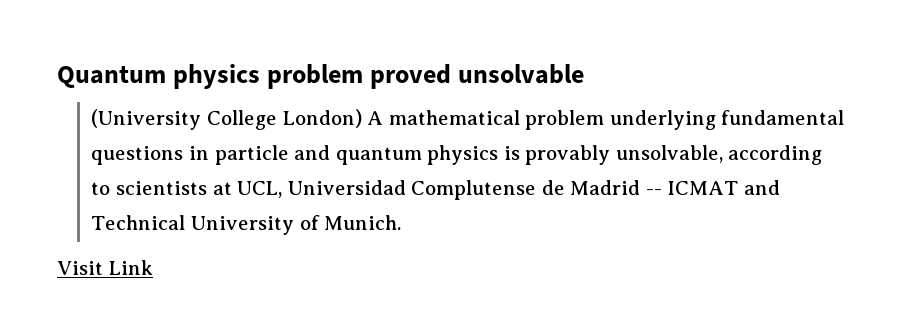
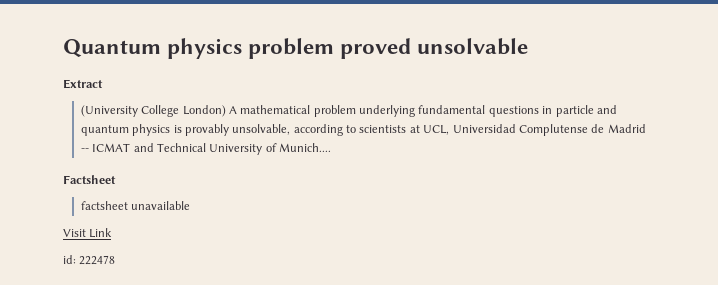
+ Extract
- (University College London) A mathematical problem underlying fundamental questions in particle and quantum physics is provably unsolvable, according to scientists at UCL, Universidad Complutense de Madrid -- ICMAT and Technical University of Munich.
+ (University College London) A mathematical problem underlying fundamental questions in particle and quantum physics is provably unsolvable, according to scientists at UCL, Universidad Complutense de Madrid -- ICMAT and Technical University of Munich....
+ Factsheet
+ factsheet unavailable
+ id: 222478

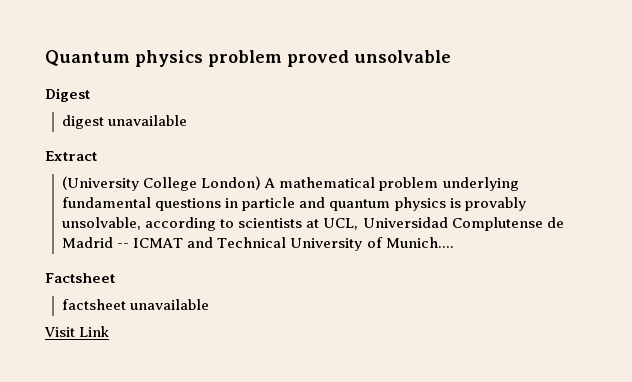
+ Digest
+ digest unavailable
- id: 222478

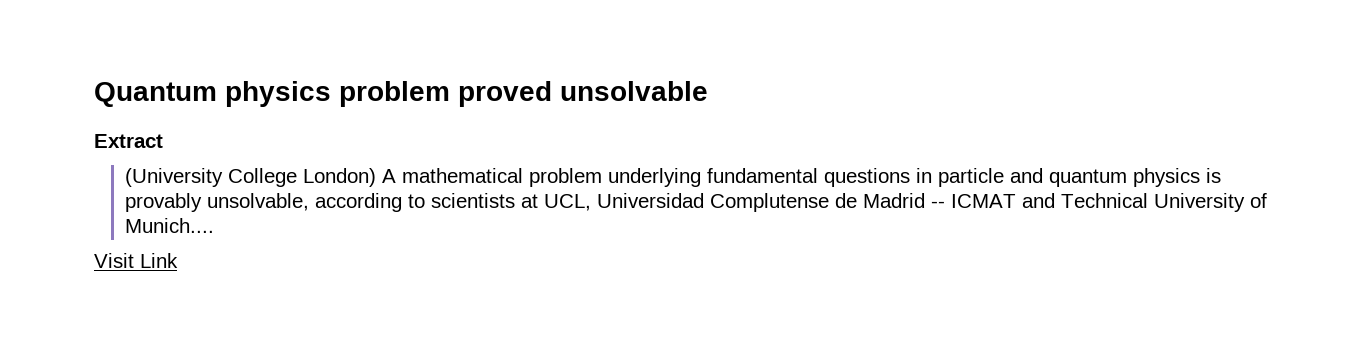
- Digest
- digest unavailable
- Factsheet
- factsheet unavailable

